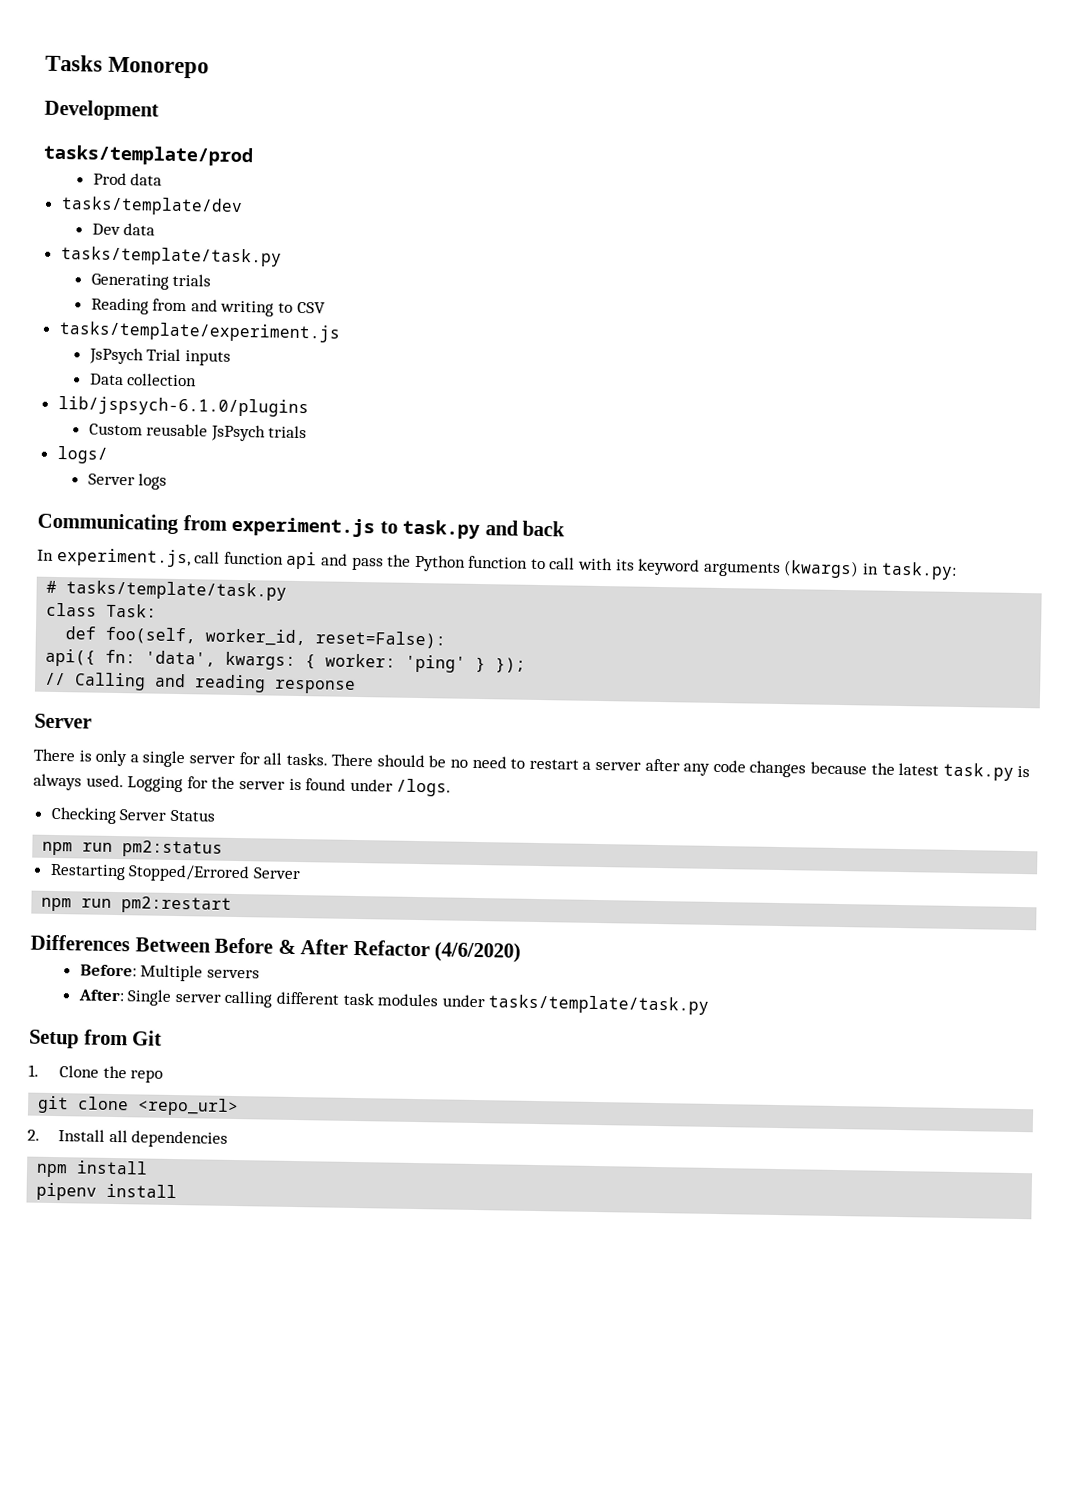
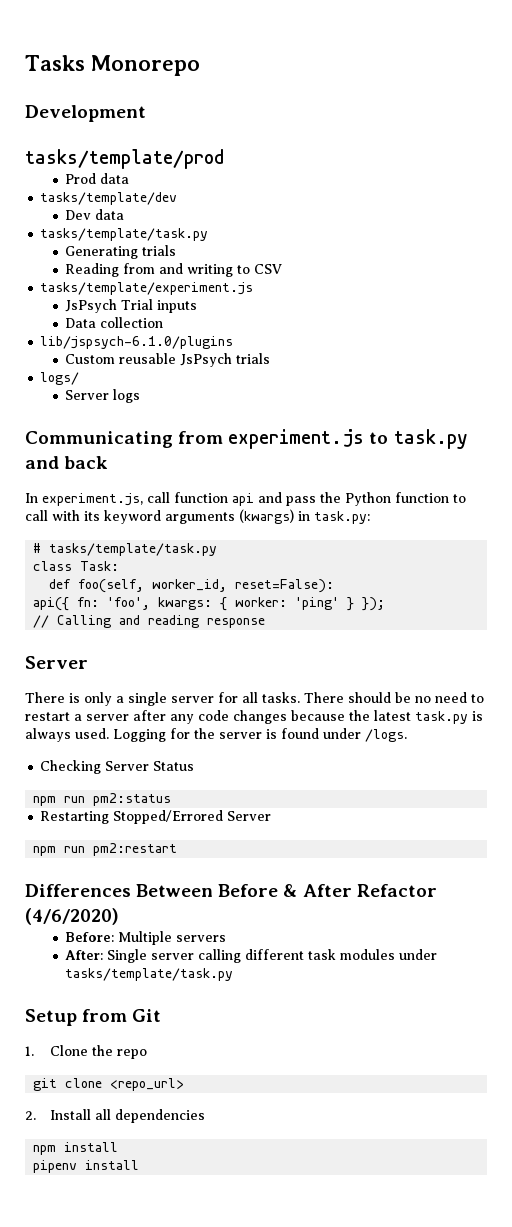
- api({ fn: 'data', kwargs: { worker: 'ping' } });
+ api({ fn: 'foo', kwargs: { worker: 'ping' } });

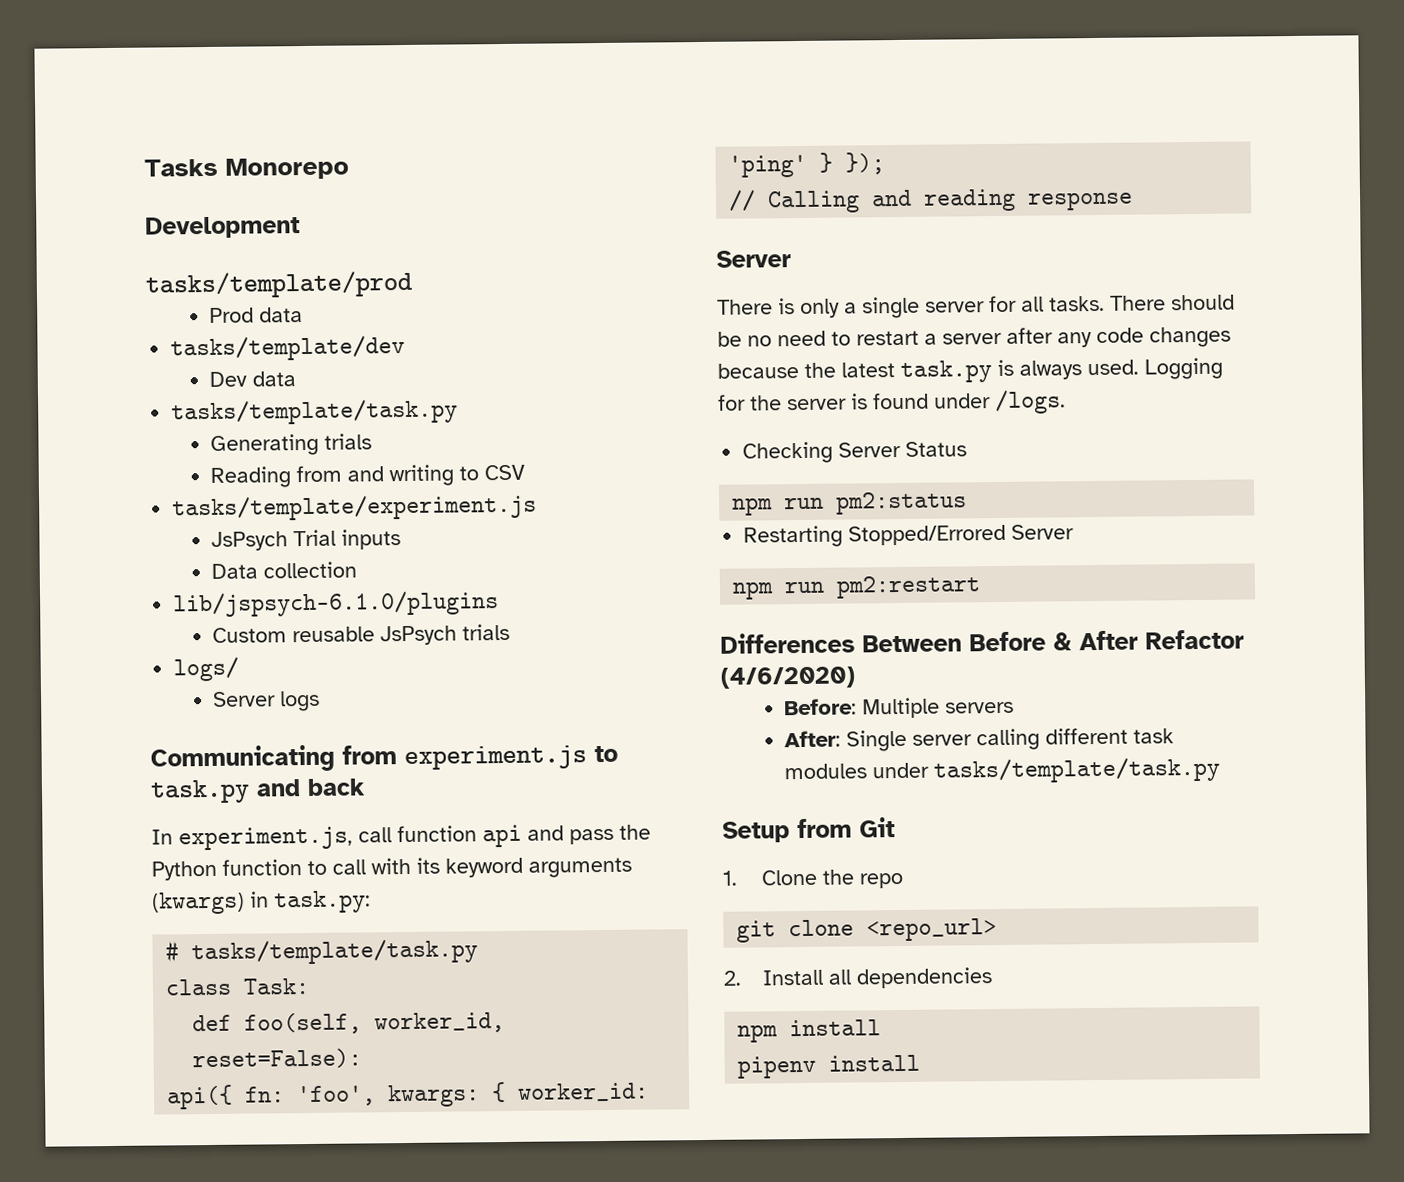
- api({ fn: 'foo', kwargs: { worker: 'ping' } });
+ api({ fn: 'foo', kwargs: { worker_id: 'ping' } });

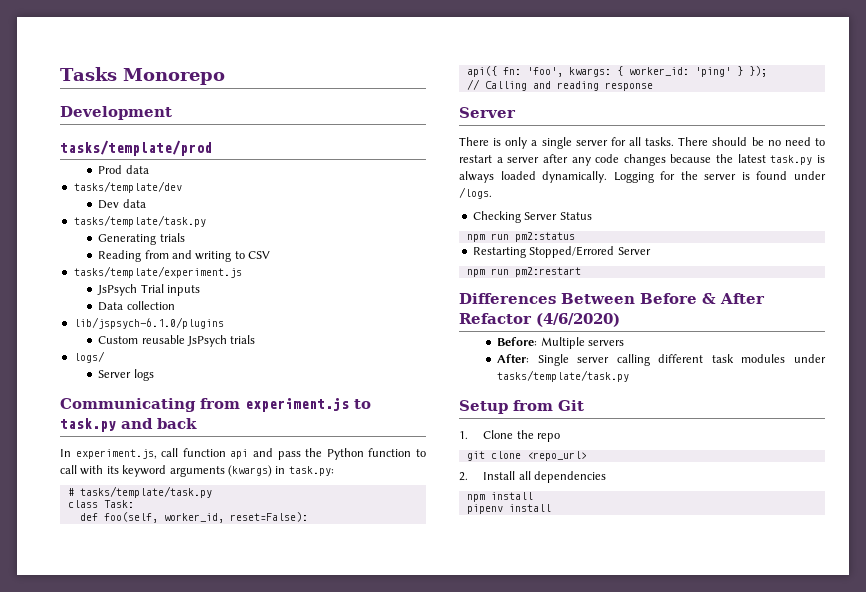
- There should be no need to restart a server after any code changes because the latest task.py is always used.
+ There should be no need to restart a server after any code changes because the latest task.py is always loaded dynamically.

